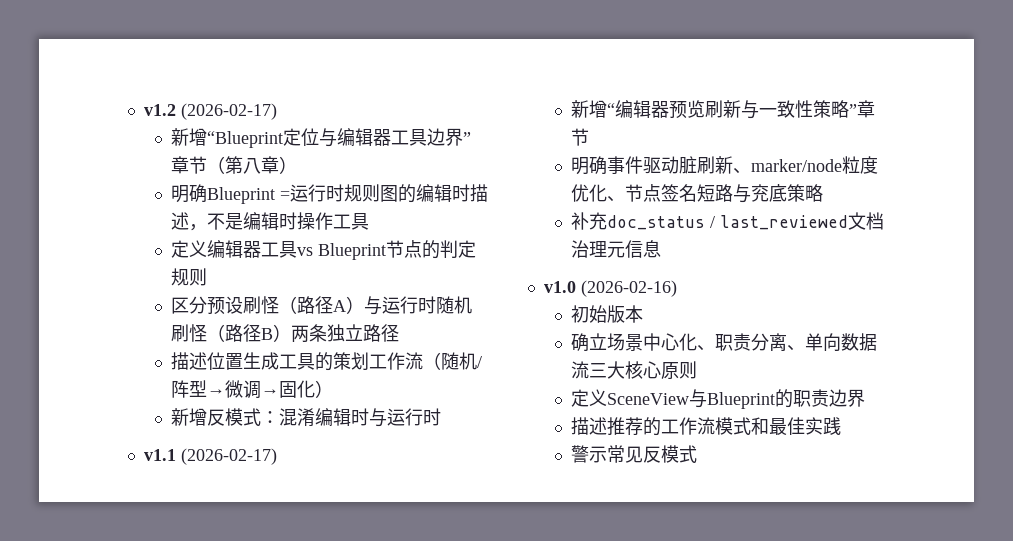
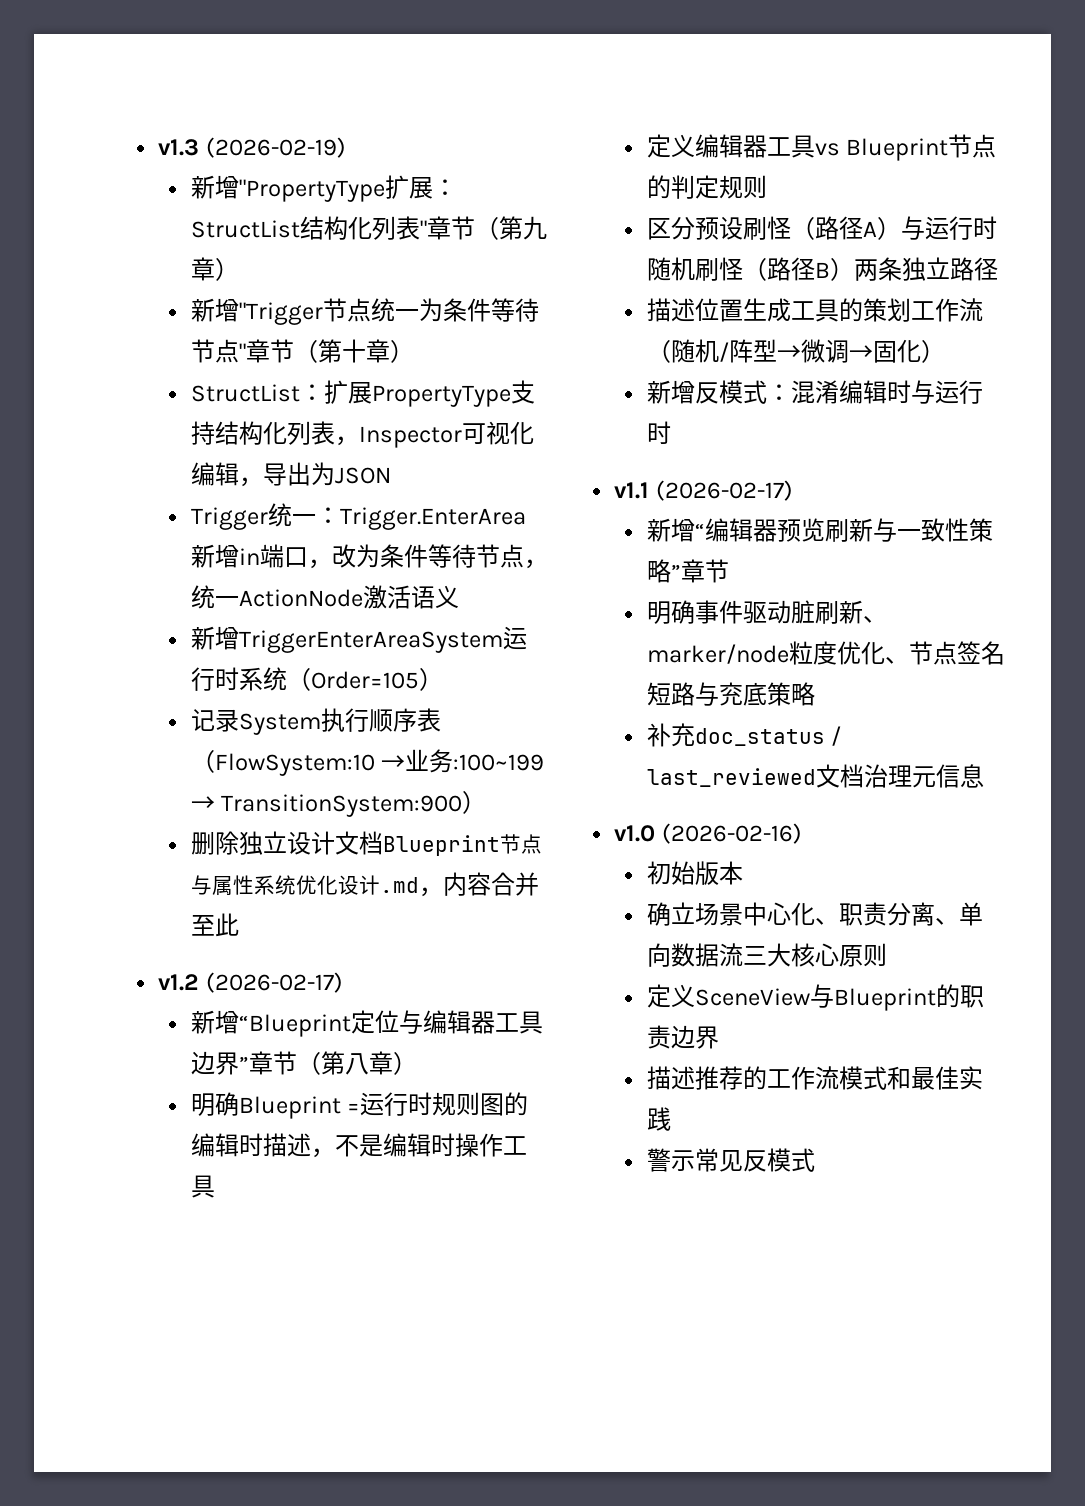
+ v1.3 (2026-02-19)
+ 新增"PropertyType扩展：StructList结构化列表"章节（第九章）
+ 新增"Trigger节点统一为条件等待节点"章节（第十章）
+ StructList：扩展PropertyType支持结构化列表，Inspector可视化编辑，导出为JSON
+ Trigger统一：Trigger.EnterArea新增in端口，改为条件等待节点，统一ActionNode激活语义
+ 新增TriggerEnterAreaSystem运行时系统（Order=105）
+ 记录System执行顺序表（FlowSystem:10 →业务:100~199 → TransitionSystem:900）
+ 删除独立设计文档Blueprint节点与属性系统优化设计.md，内容合并至此

